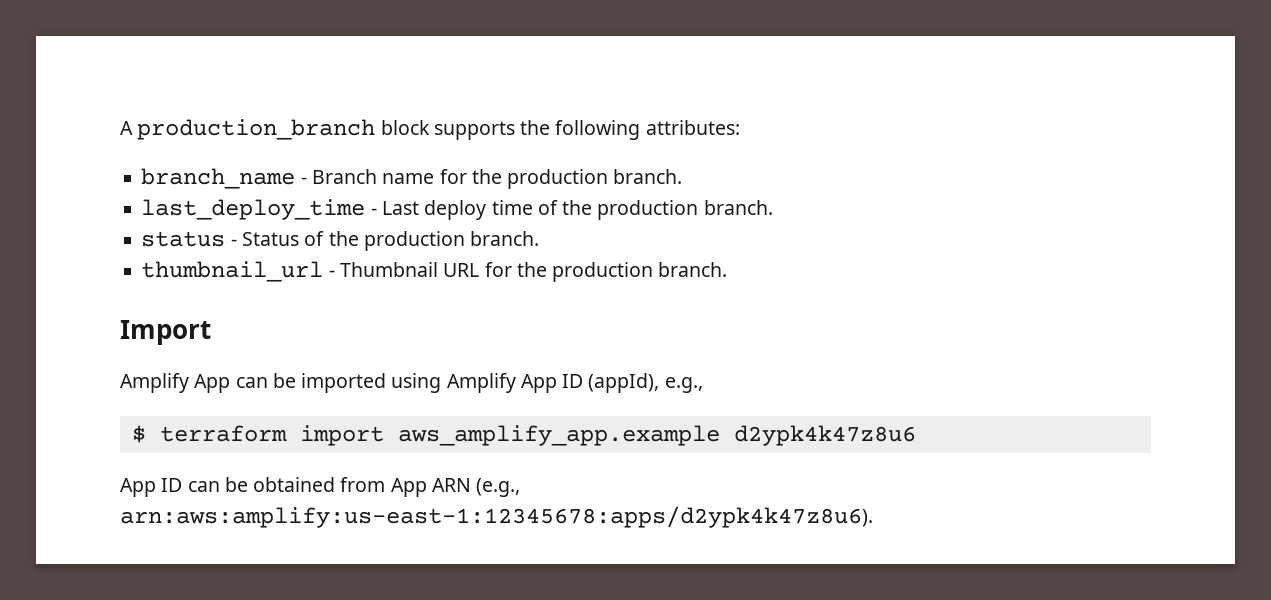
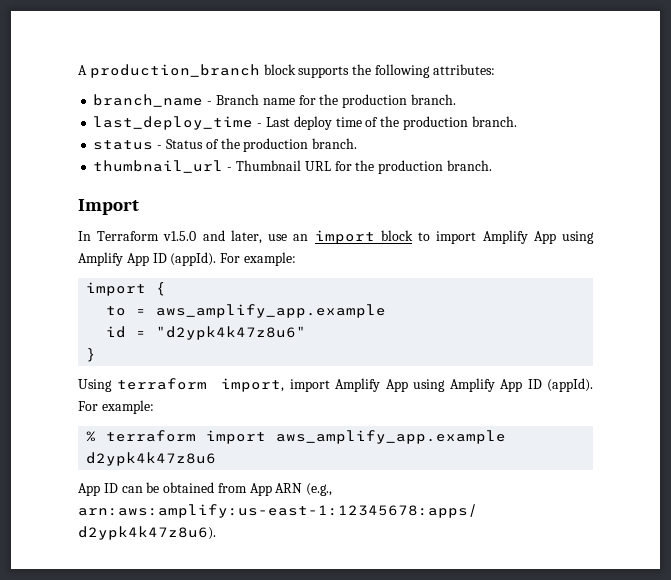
- Amplify App can be imported using Amplify App ID (appId), e.g.,
- $ terraform import aws_amplify_app.example d2ypk4k47z8u6
+ In Terraform v1.5.0 and later, use an import block to import Amplify App using Amplify App ID (appId). For example:
+ import {
+ to = aws_amplify_app.example
+ id = "d2ypk4k47z8u6"
+ }
+ Using terraform import, import Amplify App using Amplify App ID (appId). For example:
+ % terraform import aws_amplify_app.example d2ypk4k47z8u6

